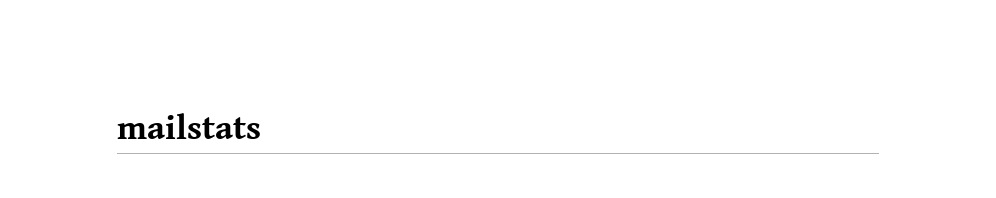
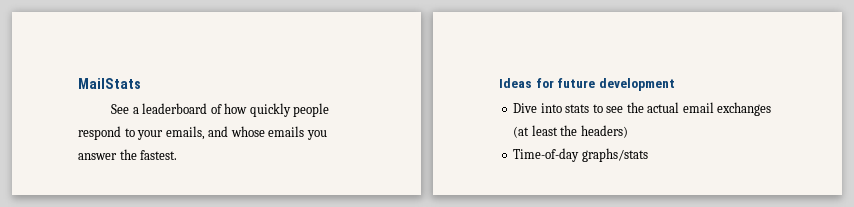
- mailstats
+ MailStats
+ See a leaderboard of how quickly people respond to your emails, and whose emails you answer the fastest.
+ Ideas for future development
+ Dive into stats to see the actual email exchanges (at least the headers)
+ Time-of-day graphs/stats

